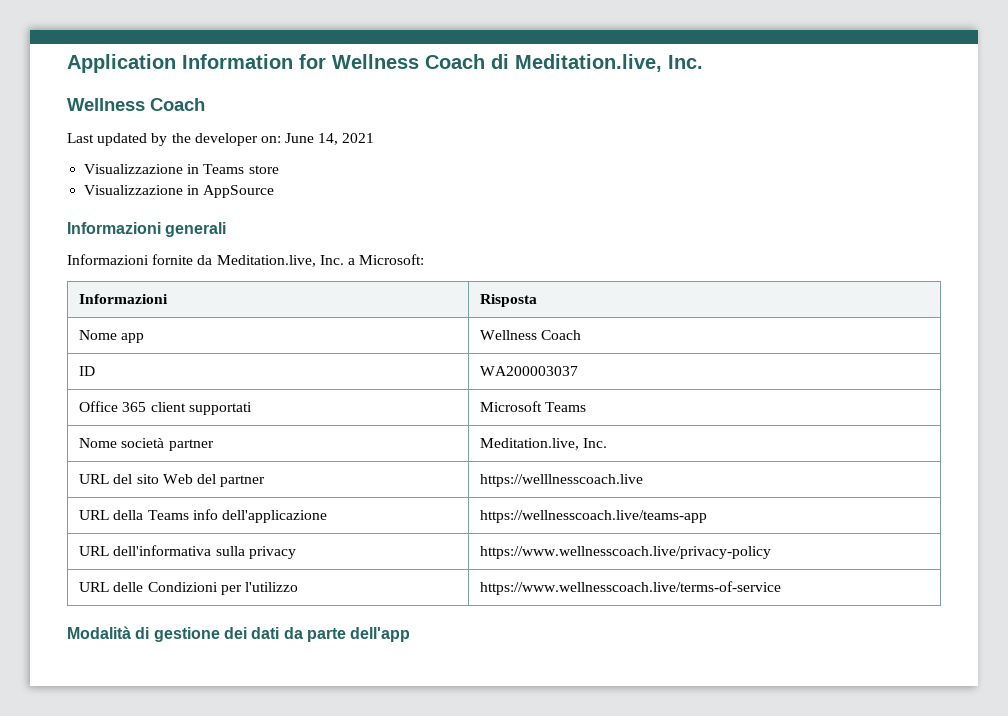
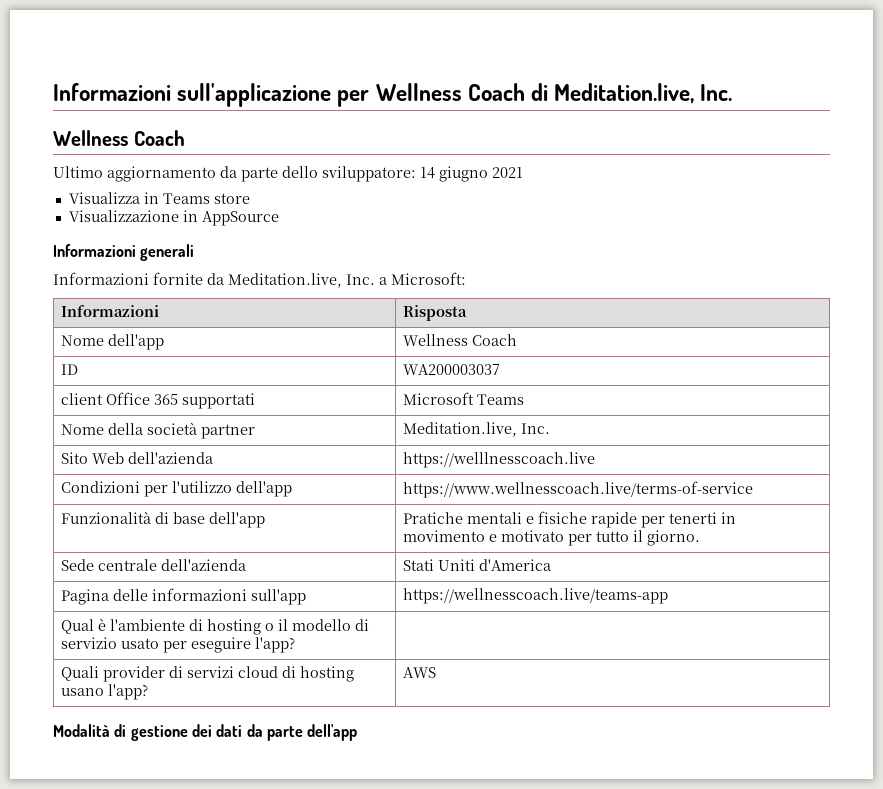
- Application Information for Wellness Coach di Meditation.live, Inc.
+ Informazioni sull'applicazione per Wellness Coach di Meditation.live, Inc.
- Last updated by the developer on: June 14, 2021
+ Ultimo aggiornamento da parte dello sviluppatore: 14 giugno 2021
- Visualizzazione in Teams store
+ Visualizza in Teams store
- Nome app | Wellness Coach
+ Nome dell'app | Wellness Coach
- Office 365 client supportati | Microsoft Teams
+ client Office 365 supportati | Microsoft Teams
- Nome società partner | Meditation.live, Inc.
+ Nome della società partner | Meditation.live, Inc.
- URL del sito Web del partner | https://welllnesscoach.live
- URL della Teams info dell'applicazione | https://wellnesscoach.live/teams-app
- URL dell'informativa sulla privacy | https://www.wellnesscoach.live/privacy-policy
- URL delle Condizioni per l'utilizzo | https://www.wellnesscoach.live/terms-of-service
+ Sito Web dell'azienda | https://welllnesscoach.live
+ Condizioni per l'utilizzo dell'app | https://www.wellnesscoach.live/terms-of-service
+ Funzionalità di base dell'app | Pratiche mentali e fisiche rapide per tenerti in movimento e motivato per tutto il giorno.
+ Sede centrale dell'azienda | Stati Uniti d'America
+ Pagina delle informazioni sull'app | https://wellnesscoach.live/teams-app
+ Qual è l'ambiente di hosting o il modello di servizio usato per eseguire l'app? |
+ Quali provider di servizi cloud di hosting usano l'app? | AWS

